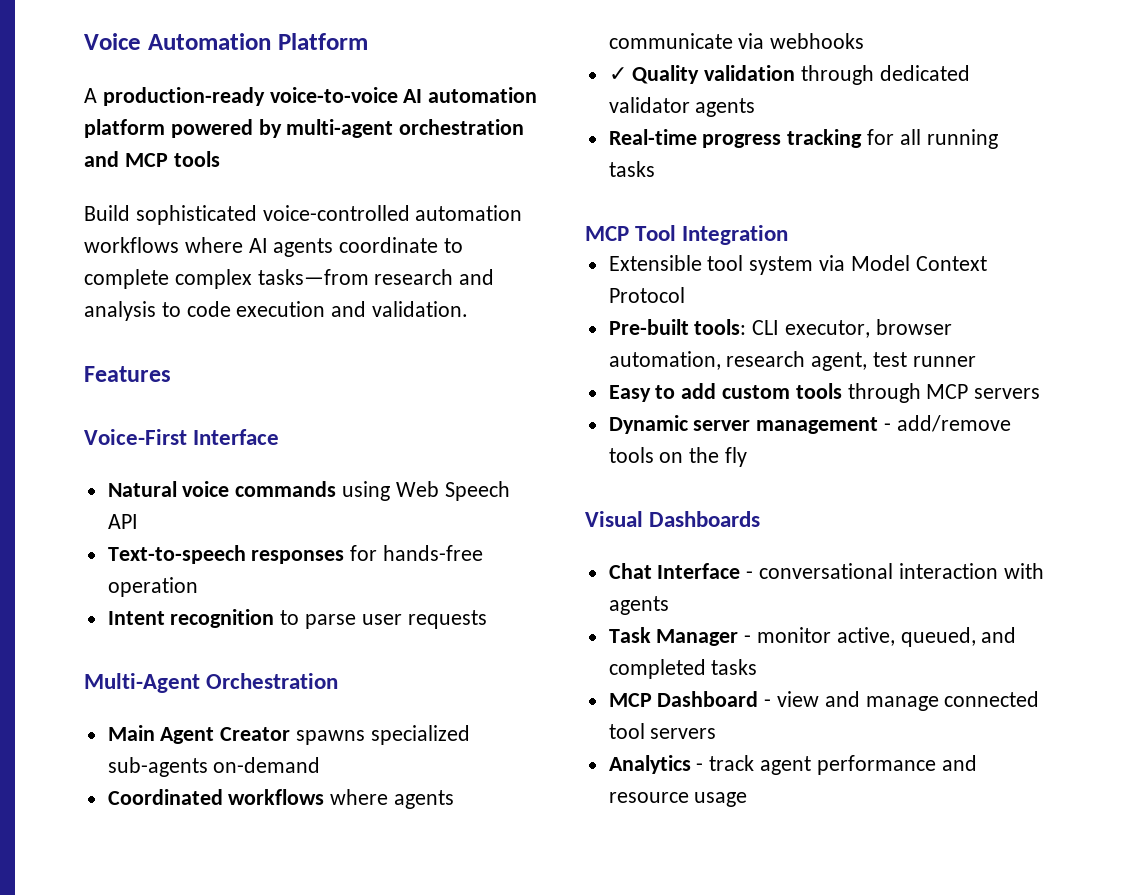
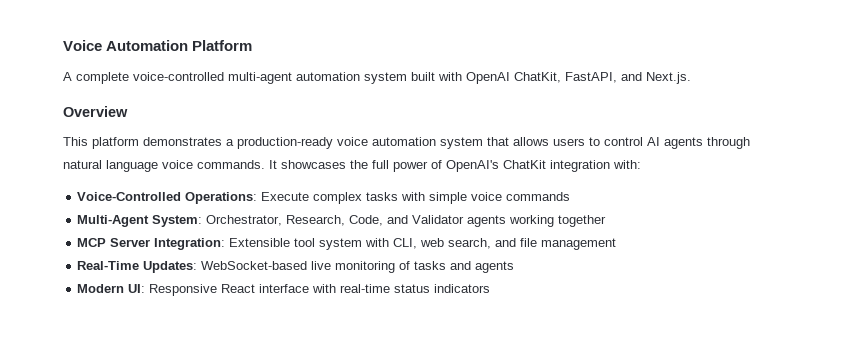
- A production-ready voice-to-voice AI automation platform powered by multi-agent orchestration and MCP tools
- Build sophisticated voice-controlled automation workflows where AI agents coordinate to complete complex tasks—from research and analysis to code execution and validation.
- Features
- Voice-First Interface
- Natural voice commands using Web Speech API
- Text-to-speech responses for hands-free operation
- Intent recognition to parse user requests
- Multi-Agent Orchestration
- Main Agent Creator spawns specialized sub-agents on-demand
- Coordinated workflows where agents communicate via webhooks
- ✓ Quality validation through dedicated validator agents
- Real-time progress tracking for all running tasks
- MCP Tool Integration
- Extensible tool system via Model Context Protocol
- Pre-built tools: CLI executor, browser automation, research agent, test runner
- Easy to add custom tools through MCP servers
- Dynamic server management - add/remove tools on the fly
- Visual Dashboards
- Chat Interface - conversational interaction with agents
- Task Manager - monitor active, queued, and completed tasks
- MCP Dashboard - view and manage connected tool servers
- Analytics - track agent performance and resource usage
+ A complete voice-controlled multi-agent automation system built with OpenAI ChatKit, FastAPI, and Next.js.
+ Overview
+ This platform demonstrates a production-ready voice automation system that allows users to control AI agents through natural language voice commands. It showcases the full power of OpenAI's ChatKit integration with:
+ Voice-Controlled Operations: Execute complex tasks with simple voice commands
+ Multi-Agent System: Orchestrator, Research, Code, and Validator agents working together
+ MCP Server Integration: Extensible tool system with CLI, web search, and file management
+ Real-Time Updates: WebSocket-based live monitoring of tasks and agents
+ Modern UI: Responsive React interface with real-time status indicators

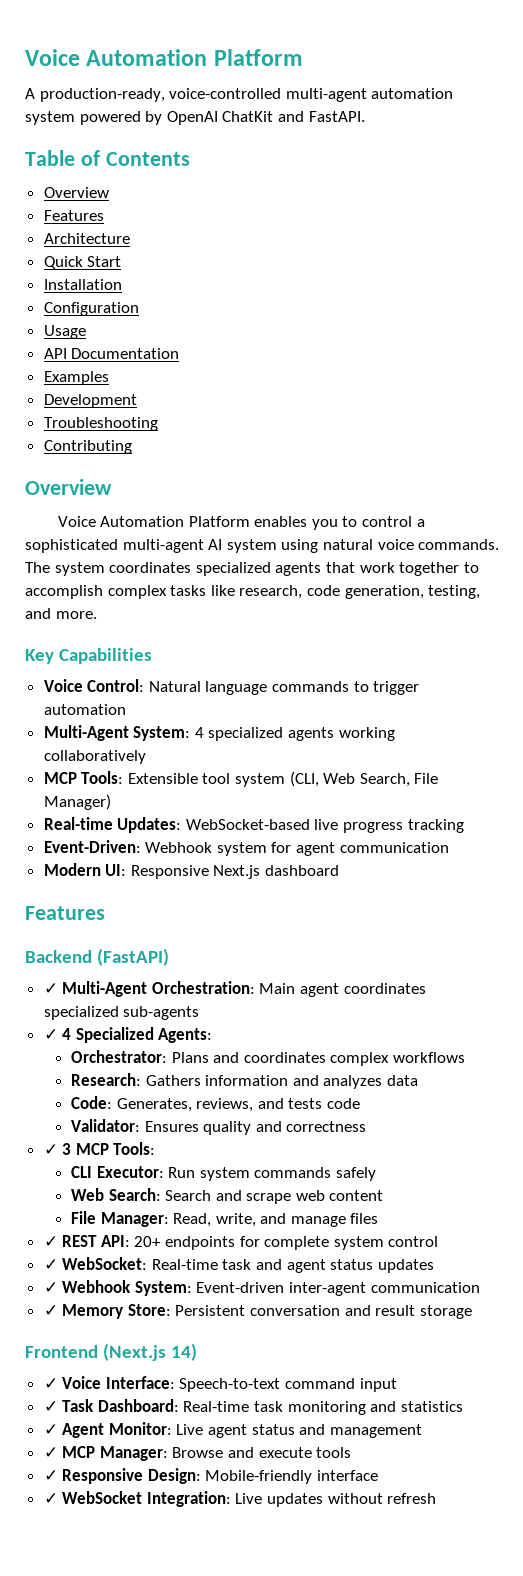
- A complete voice-controlled multi-agent automation system built with OpenAI ChatKit, FastAPI, and Next.js.
+ A production-ready, voice-controlled multi-agent automation system powered by OpenAI ChatKit and FastAPI.
+ Table of Contents
  Overview
- This platform demonstrates a production-ready voice automation system that allows users to control AI agents through natural language voice commands. It showcases the full power of OpenAI's ChatKit integration with:
- Voice-Controlled Operations: Execute complex tasks with simple voice commands
- Multi-Agent System: Orchestrator, Research, Code, and Validator agents working together
- MCP Server Integration: Extensible tool system with CLI, web search, and file management
- Real-Time Updates: WebSocket-based live monitoring of tasks and agents
- Modern UI: Responsive React interface with real-time status indicators
+ Features
+ Architecture
+ Quick Start
+ Installation
+ Configuration
+ Usage
+ API Documentation
+ Examples
+ Development
+ Troubleshooting
+ Contributing
+ Overview
+ Voice Automation Platform enables you to control a sophisticated multi-agent AI system using natural voice commands. The system coordinates specialized agents that work together to accomplish complex tasks like research, code generation, testing, and more.
+ Key Capabilities
+ Voice Control: Natural language commands to trigger automation
+ Multi-Agent System: 4 specialized agents working collaboratively
+ MCP Tools: Extensible tool system (CLI, Web Search, File Manager)
+ Real-time Updates: WebSocket-based live progress tracking
+ Event-Driven: Webhook system for agent communication
+ Modern UI: Responsive Next.js dashboard
+ Features
+ Backend (FastAPI)
+ ✓ Multi-Agent Orchestration: Main agent coordinates specialized sub-agents
+ ✓ 4 Specialized Agents:
+ Orchestrator: Plans and coordinates complex workflows
+ Research: Gathers information and analyzes data
+ Code: Generates, reviews, and tests code
+ Validator: Ensures quality and correctness
+ ✓ 3 MCP Tools:
+ CLI Executor: Run system commands safely
+ Web Search: Search and scrape web content
+ File Manager: Read, write, and manage files
+ ✓ REST API: 20+ endpoints for complete system control
+ ✓ WebSocket: Real-time task and agent status updates
+ ✓ Webhook System: Event-driven inter-agent communication
+ ✓ Memory Store: Persistent conversation and result storage
+ Frontend (Next.js 14)
+ ✓ Voice Interface: Speech-to-text command input
+ ✓ Task Dashboard: Real-time task monitoring and statistics
+ ✓ Agent Monitor: Live agent status and management
+ ✓ MCP Manager: Browse and execute tools
+ ✓ Responsive Design: Mobile-friendly interface
+ ✓ WebSocket Integration: Live updates without refresh

